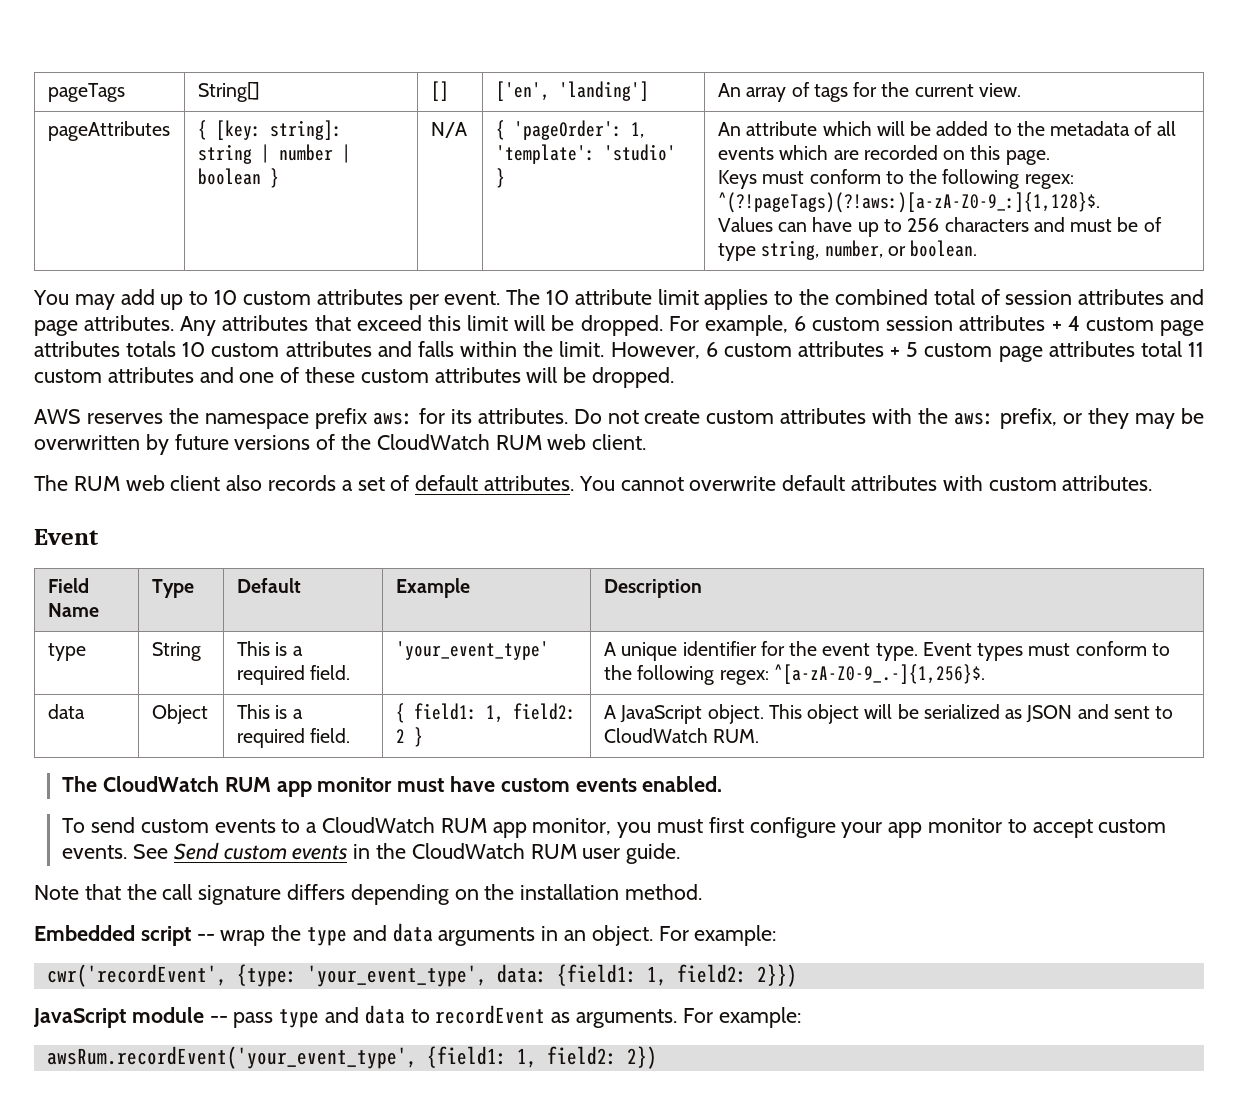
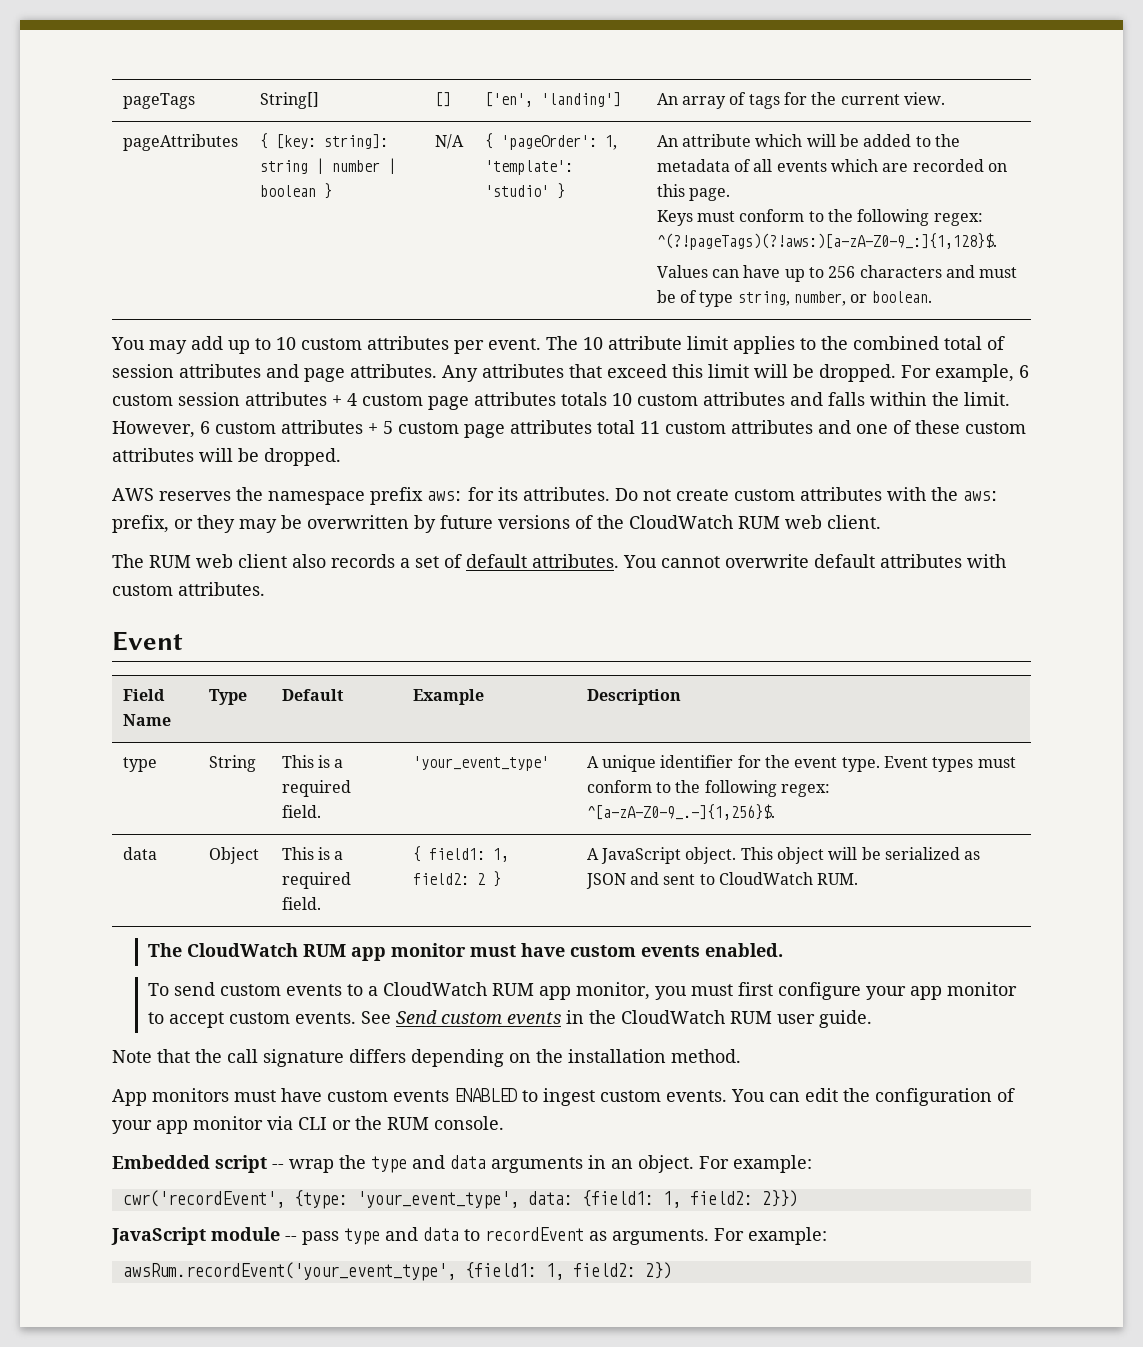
+ App monitors must have custom events ENABLED to ingest custom events. You can edit the configuration of your app monitor via CLI or the RUM console.

